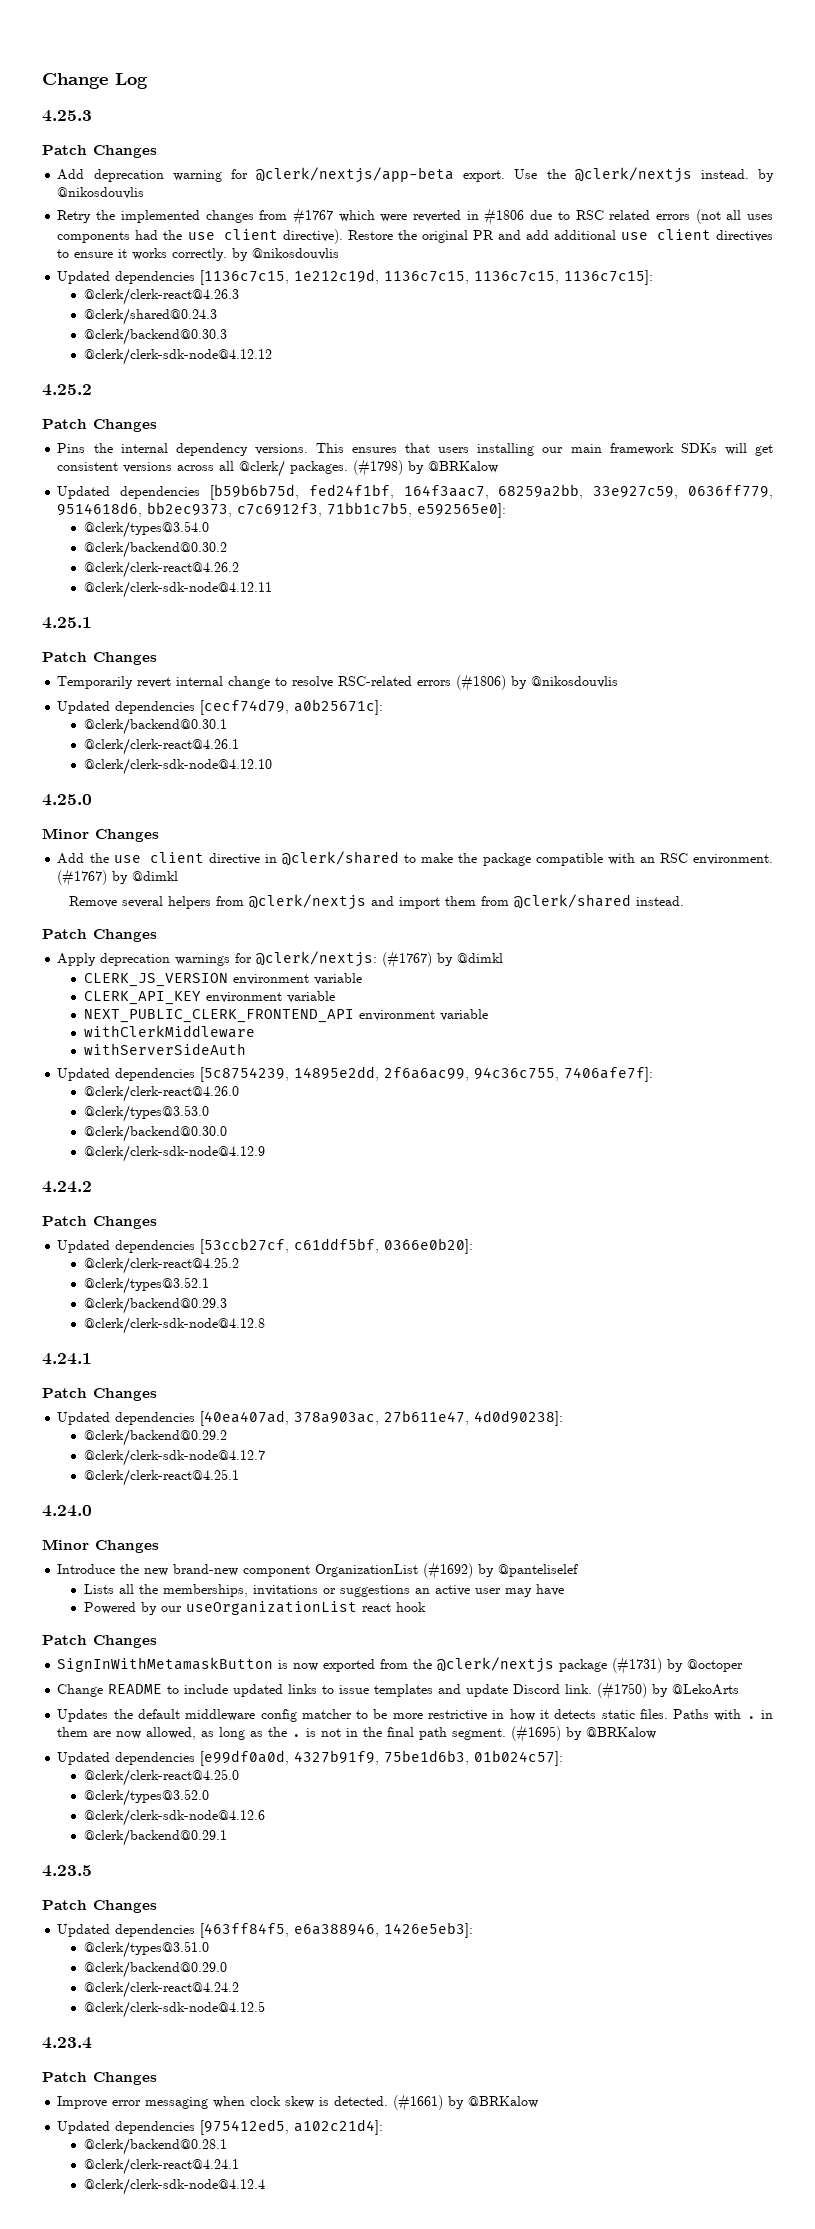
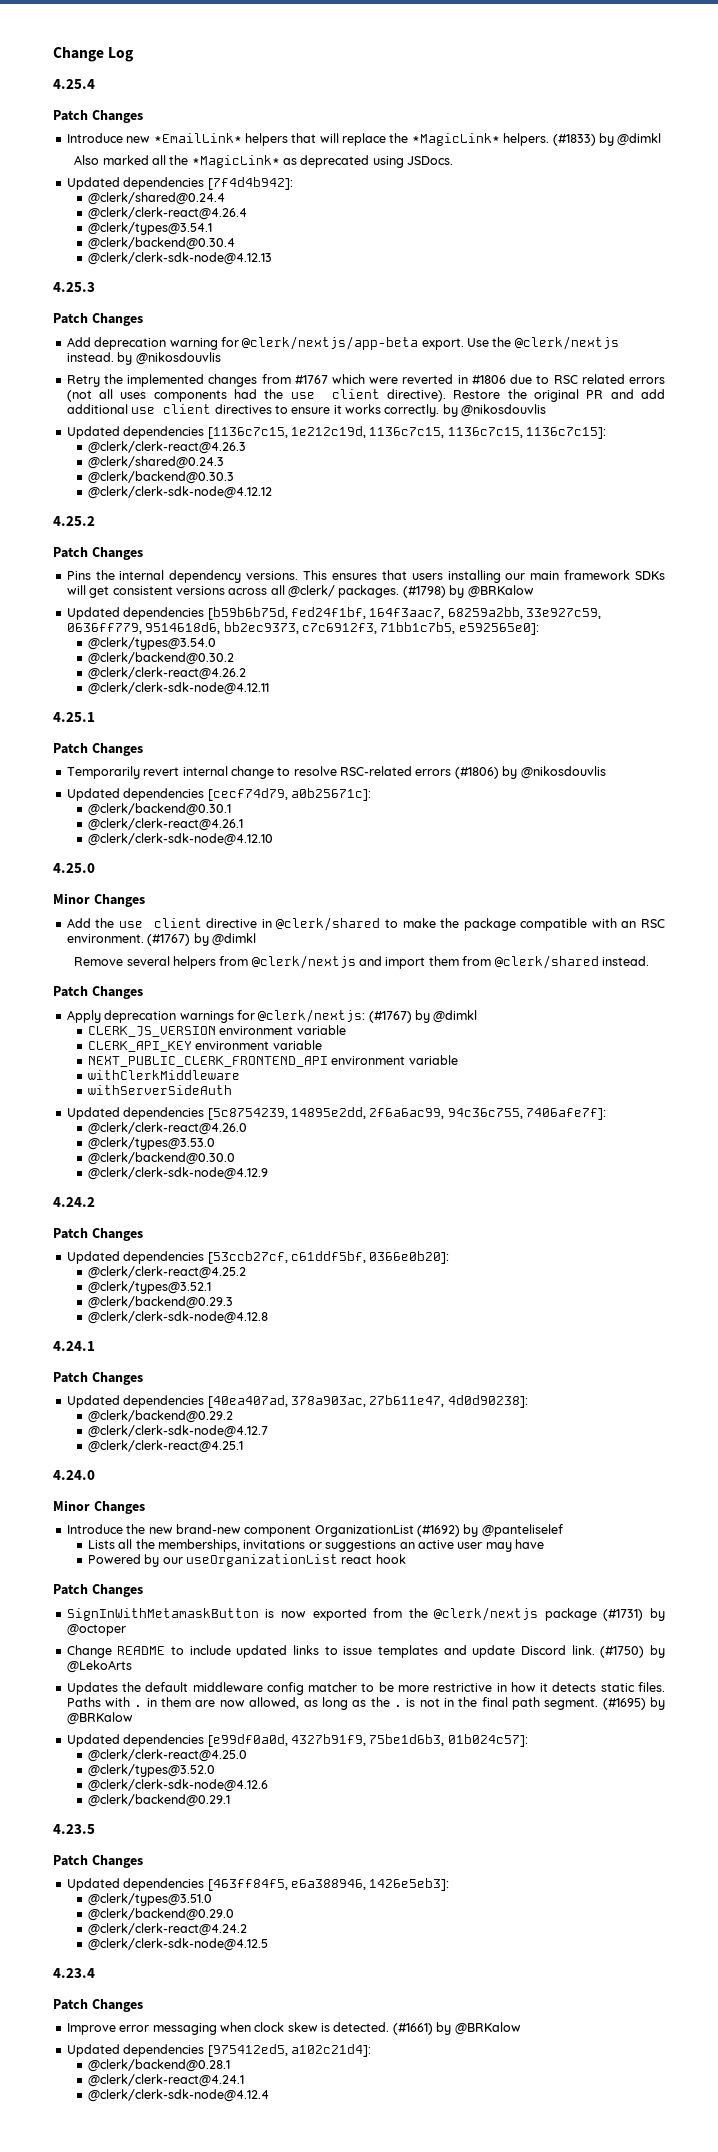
+ 4.25.4
+ Patch Changes
+ Introduce new *EmailLink* helpers that will replace the *MagicLink* helpers. (#1833) by @dimkl
+ Also marked all the *MagicLink* as deprecated using JSDocs.
+ Updated dependencies [7f4d4b942]:
+ @clerk/shared@0.24.4
+ @clerk/clerk-react@4.26.4
+ @clerk/types@3.54.1
+ @clerk/backend@0.30.4
+ @clerk/clerk-sdk-node@4.12.13

